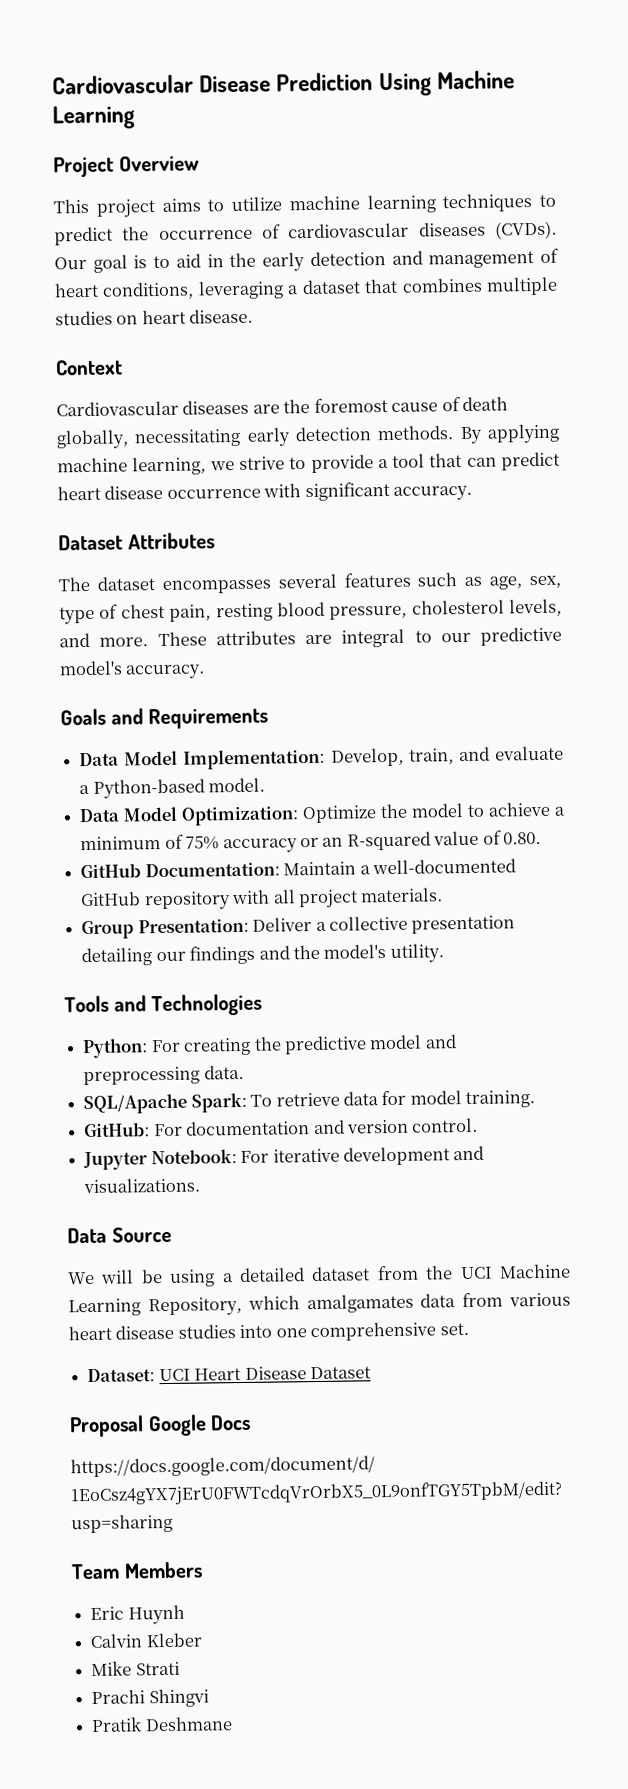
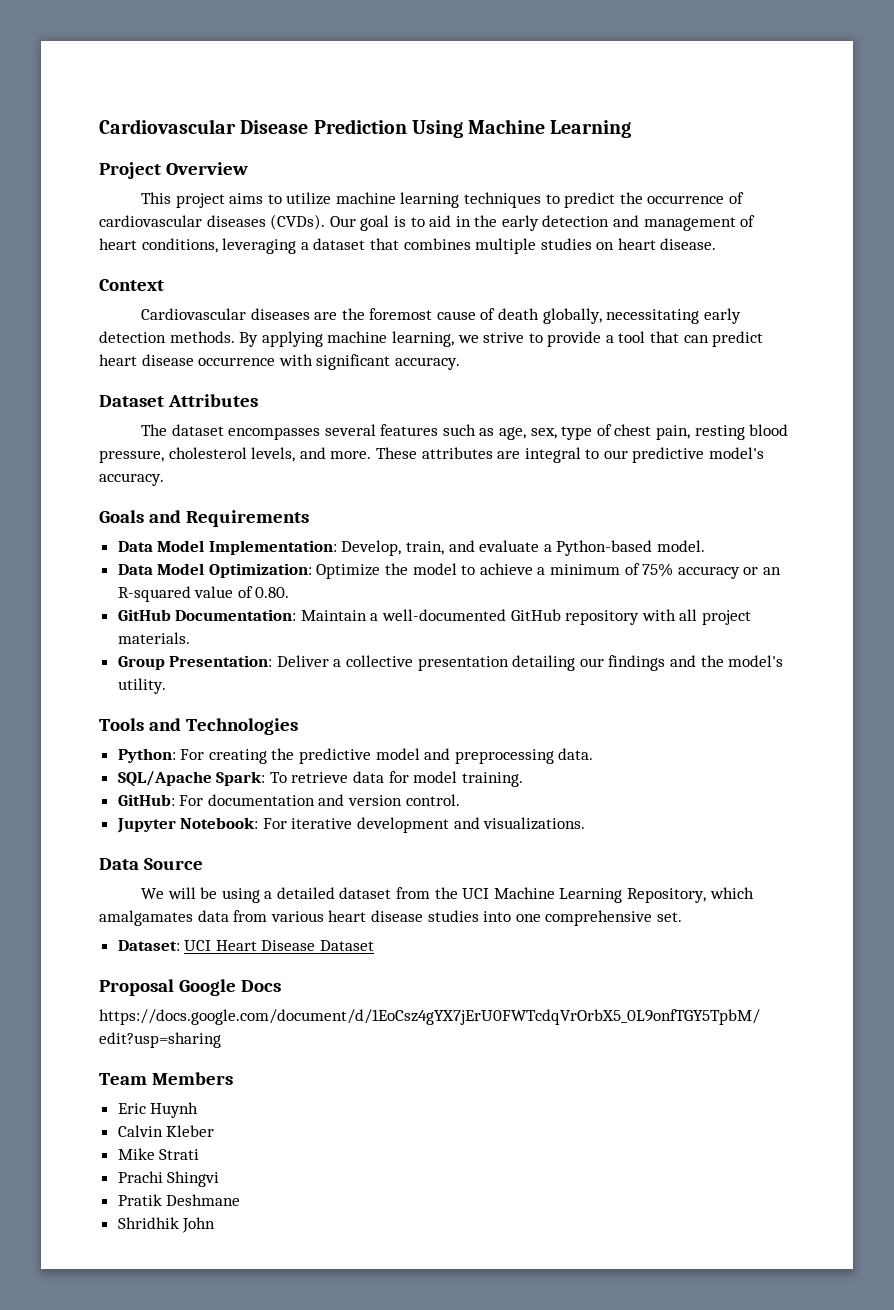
+ Shridhik John

